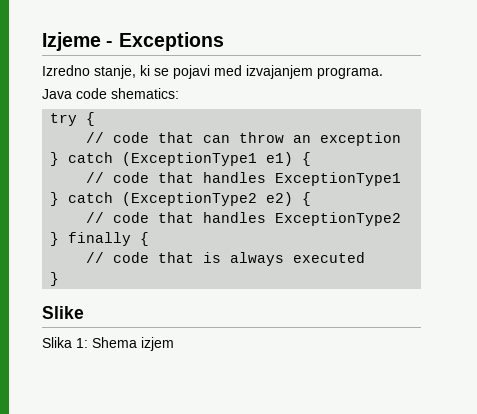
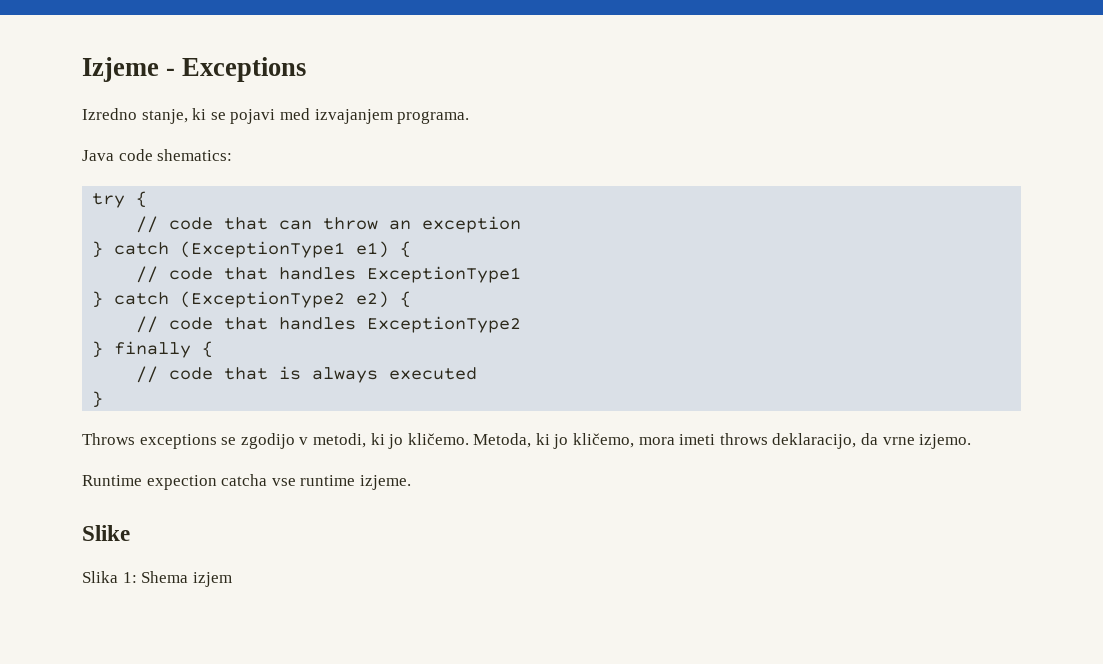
+ Throws exceptions se zgodijo v metodi, ki jo kličemo. Metoda, ki jo kličemo, mora imeti throws deklaracijo, da vrne izjemo.
+ Runtime expection catcha vse runtime izjeme.

